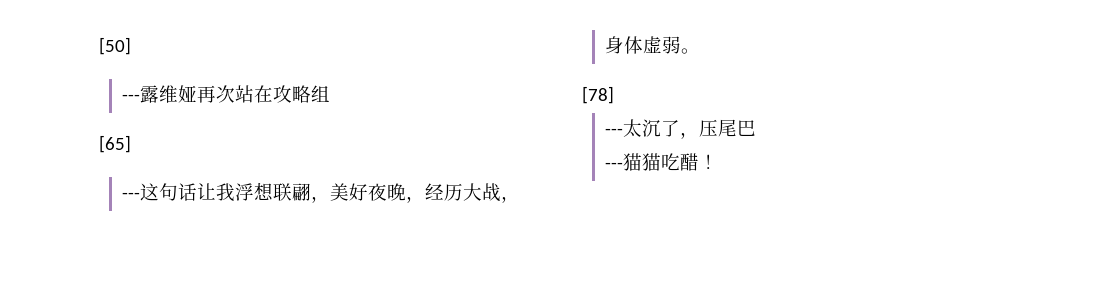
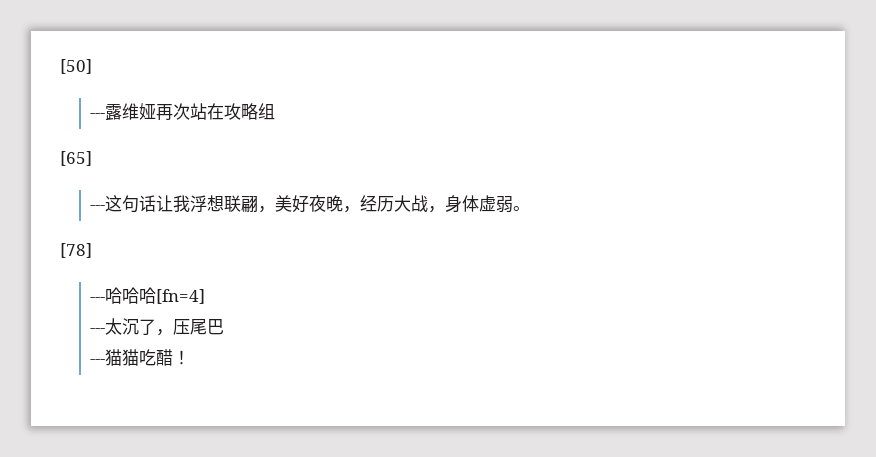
+ ---哈哈哈[fn=4]

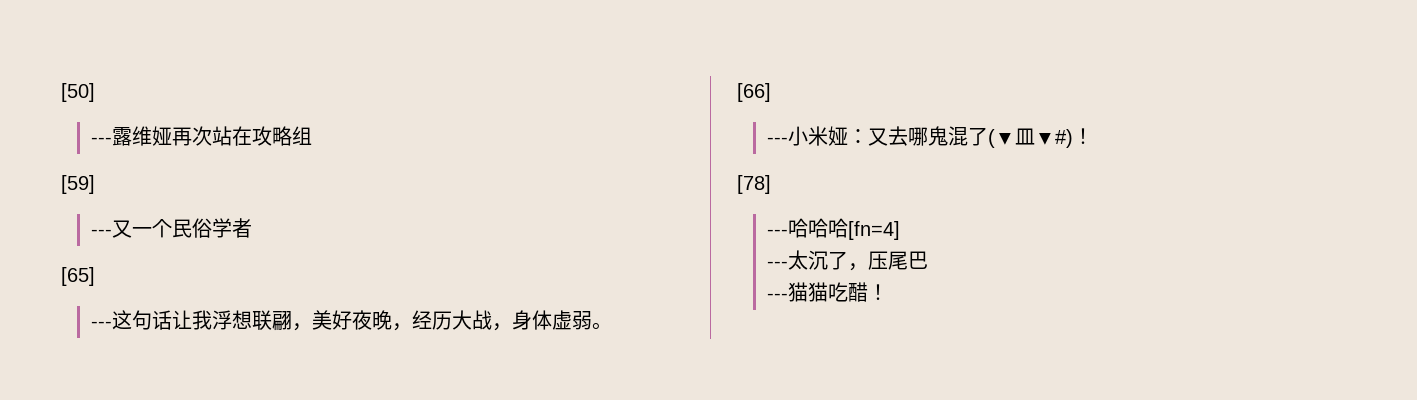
+ [59]
+ ---又一个民俗学者
+ [66]
+ ---小米娅：又去哪鬼混了(▼皿▼#)！

